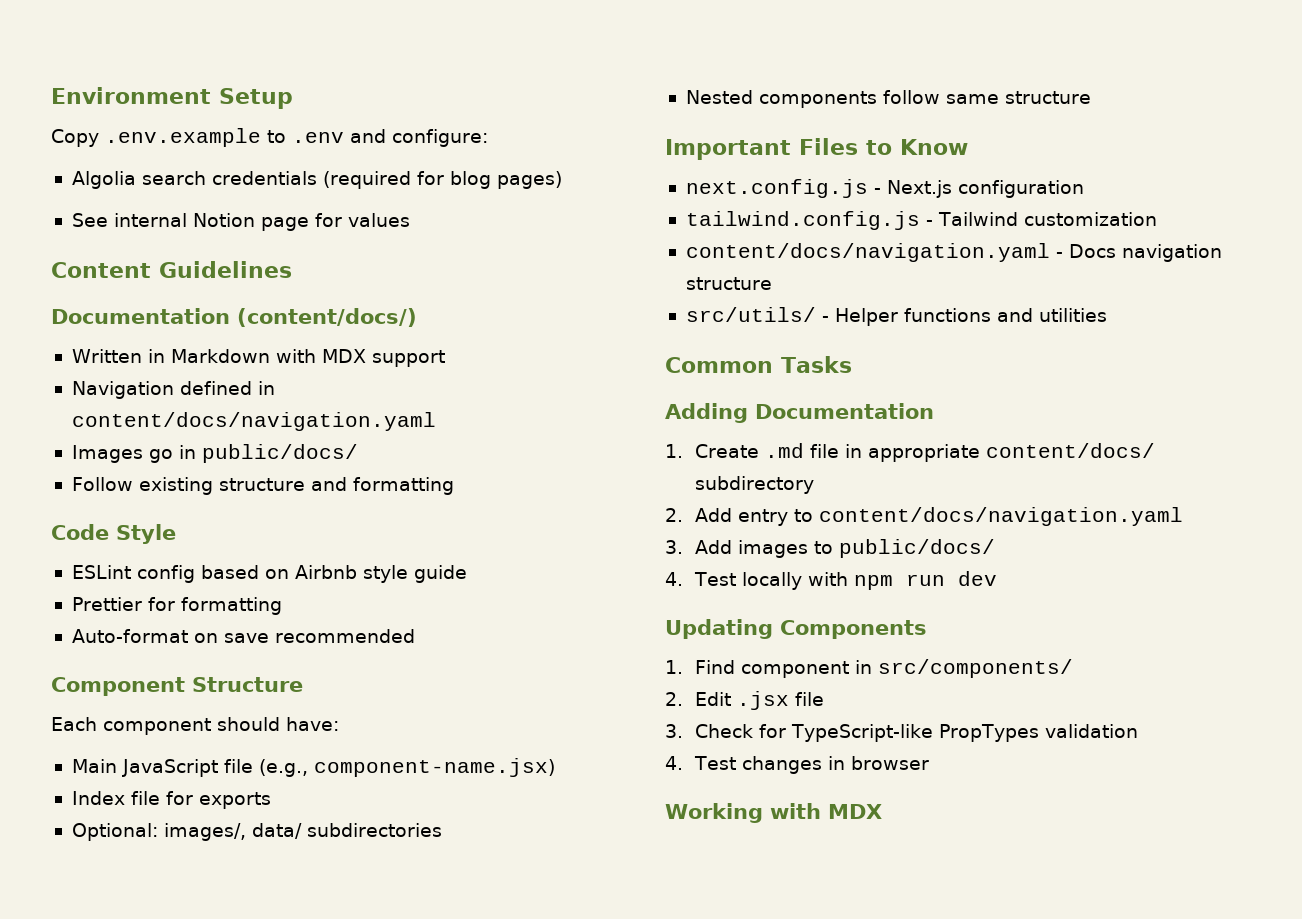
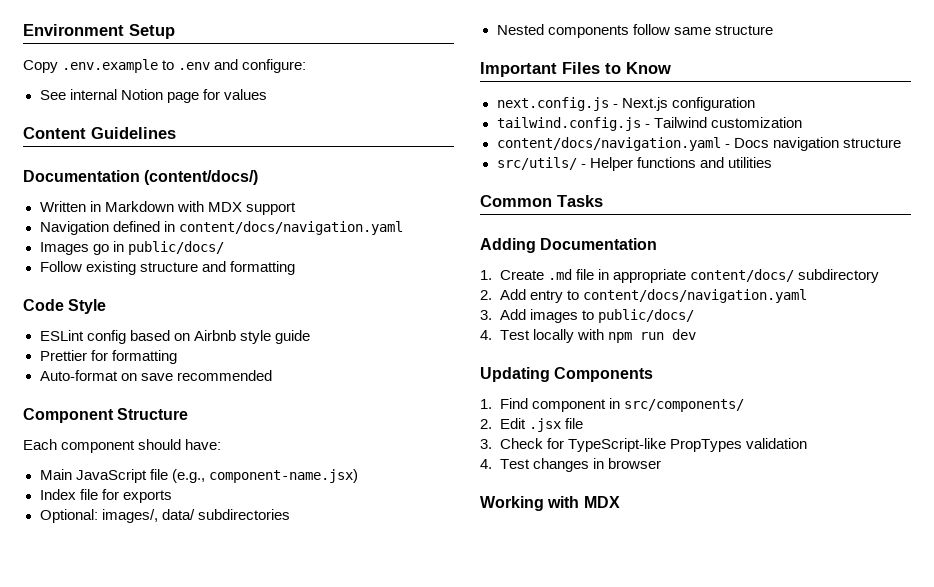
- Algolia search credentials (required for blog pages)

